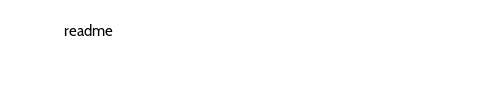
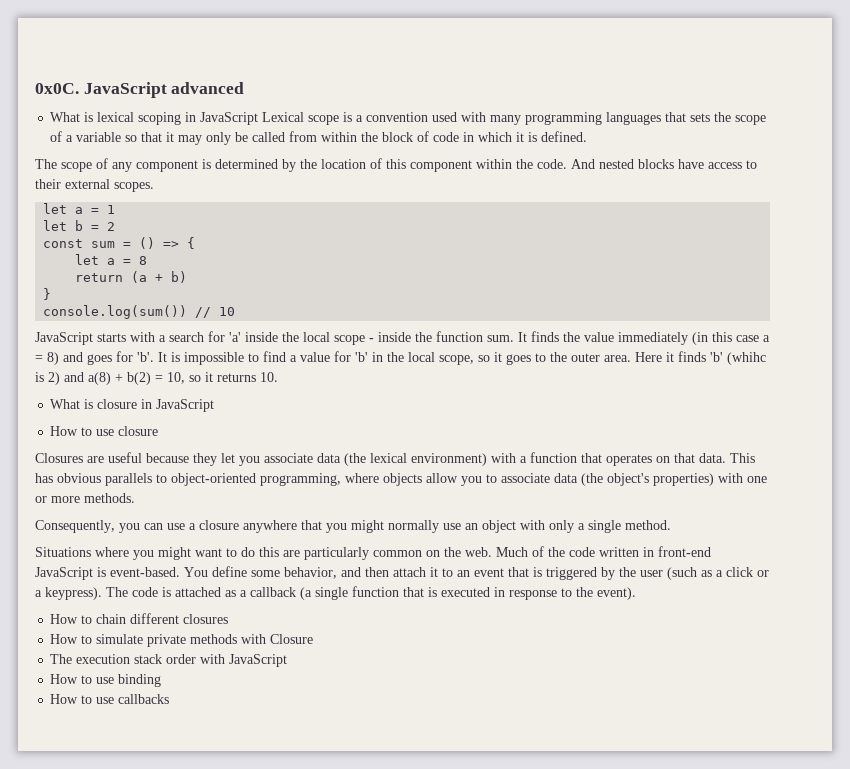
- readme
+ 0x0C. JavaScript advanced
+ What is lexical scoping in JavaScript Lexical scope is a convention used with many programming languages that sets the scope of a variable so that it may only be called from within the block of code in which it is defined.
+ The scope of any component is determined by the location of this component within the code. And nested blocks have access to their external scopes.
+ let a = 1
+ let b = 2
+ const sum = () => {
+ let a = 8
+ return (a + b)
+ }
+ console.log(sum()) // 10
+ JavaScript starts with a search for 'a' inside the local scope - inside the function sum. It finds the value immediately (in this case a = 8) and goes for 'b'. It is impossible to find a value for 'b' in the local scope, so it goes to the outer area. Here it finds 'b' (whihc is 2) and a(8) + b(2) = 10, so it returns 10.
+ What is closure in JavaScript
+ How to use closure
+ Closures are useful because they let you associate data (the lexical environment) with a function that operates on that data. This has obvious parallels to object-oriented programming, where objects allow you to associate data (the object's properties) with one or more methods.
+ Consequently, you can use a closure anywhere that you might normally use an object with only a single method.
+ Situations where you might want to do this are particularly common on the web. Much of the code written in front-end JavaScript is event-based. You define some behavior, and then attach it to an event that is triggered by the user (such as a click or a keypress). The code is attached as a callback (a single function that is executed in response to the event).
+ How to chain different closures
+ How to simulate private methods with Closure
+ The execution stack order with JavaScript
+ How to use binding
+ How to use callbacks

